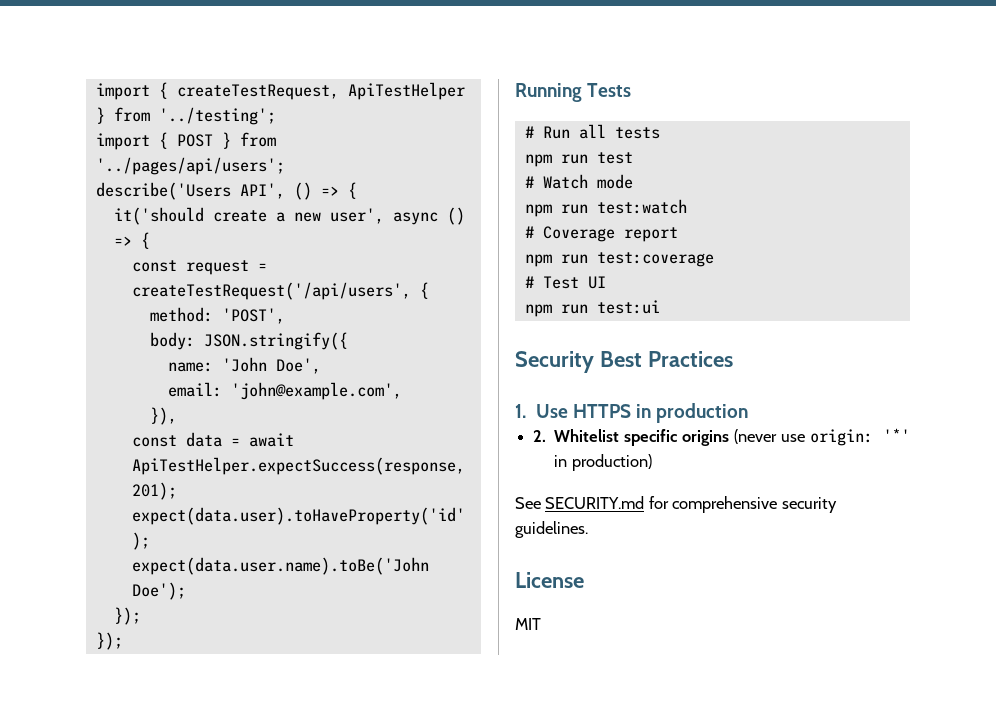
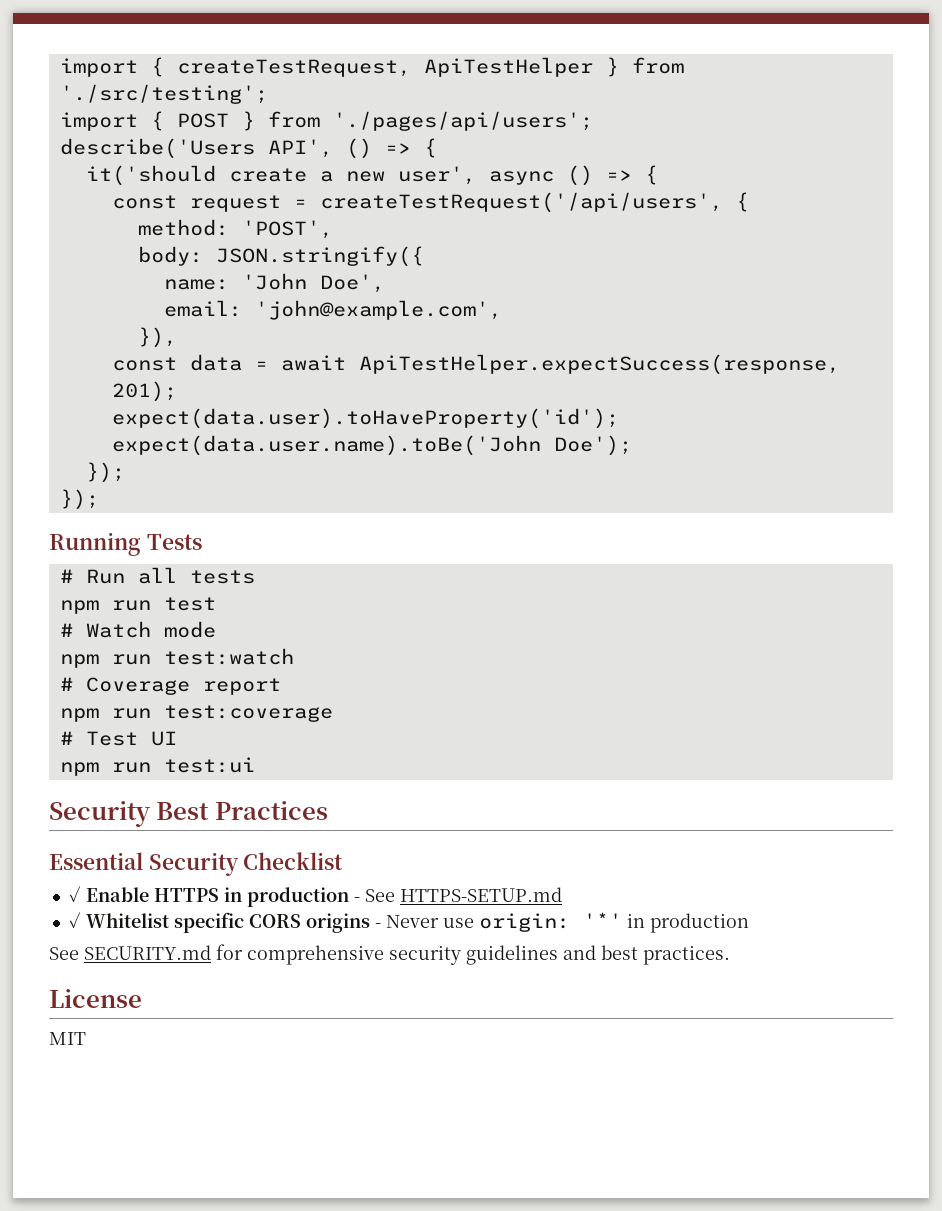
- import { createTestRequest, ApiTestHelper } from '../testing';
+ import { createTestRequest, ApiTestHelper } from './src/testing';
- import { POST } from '../pages/api/users';
+ import { POST } from './pages/api/users';
- 1. Use HTTPS in production
- 2. Whitelist specific origins (never use origin: '*' in production)
+ Essential Security Checklist
+ ✓ Enable HTTPS in production - See HTTPS-SETUP.md
+ ✓ Whitelist specific CORS origins - Never use origin: '*' in production
- See SECURITY.md for comprehensive security guidelines.
+ See SECURITY.md for comprehensive security guidelines and best practices.

